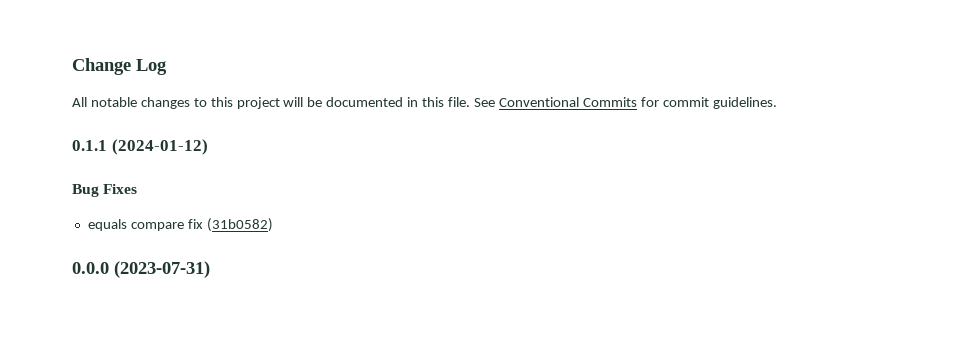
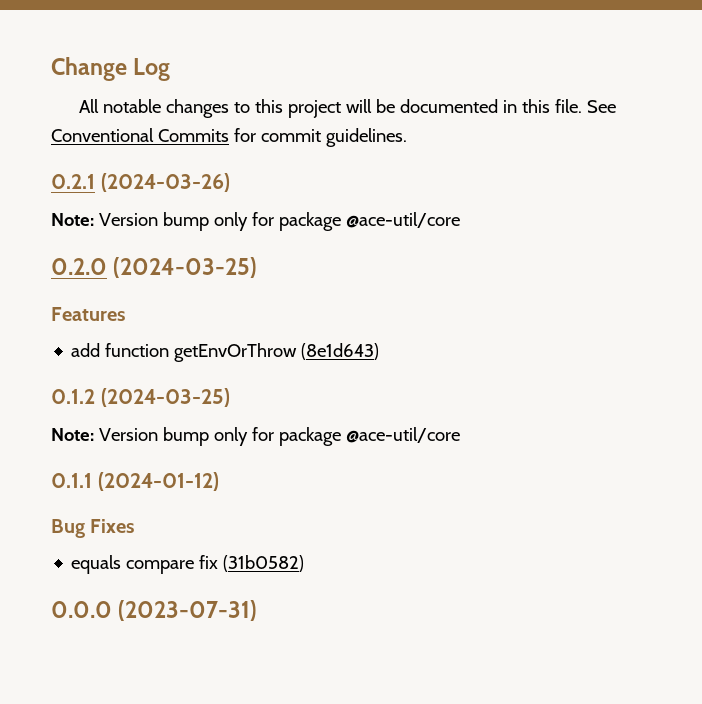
+ 0.2.1 (2024-03-26)
+ Note: Version bump only for package @ace-util/core
+ 0.2.0 (2024-03-25)
+ Features
+ add function getEnvOrThrow (8e1d643)
+ 0.1.2 (2024-03-25)
+ Note: Version bump only for package @ace-util/core

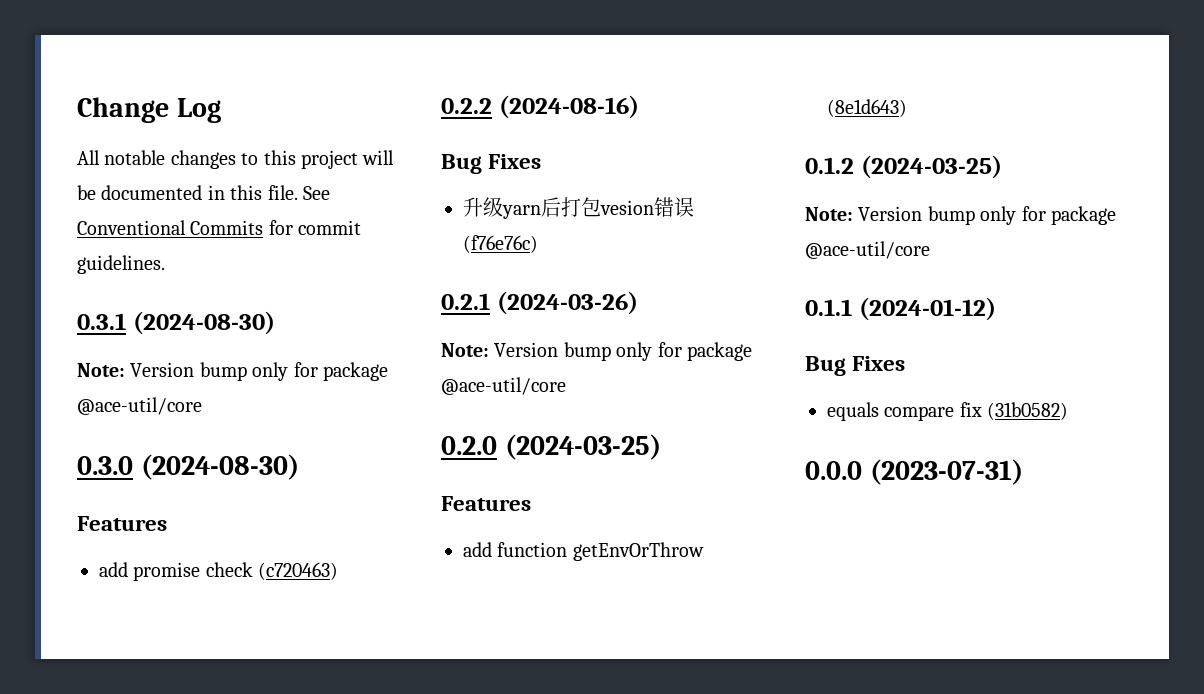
+ 0.3.1 (2024-08-30)
+ Note: Version bump only for package @ace-util/core
+ 0.3.0 (2024-08-30)
+ Features
+ add promise check (c720463)
+ 0.2.2 (2024-08-16)
+ Bug Fixes
+ 升级yarn后打包vesion错误(f76e76c)

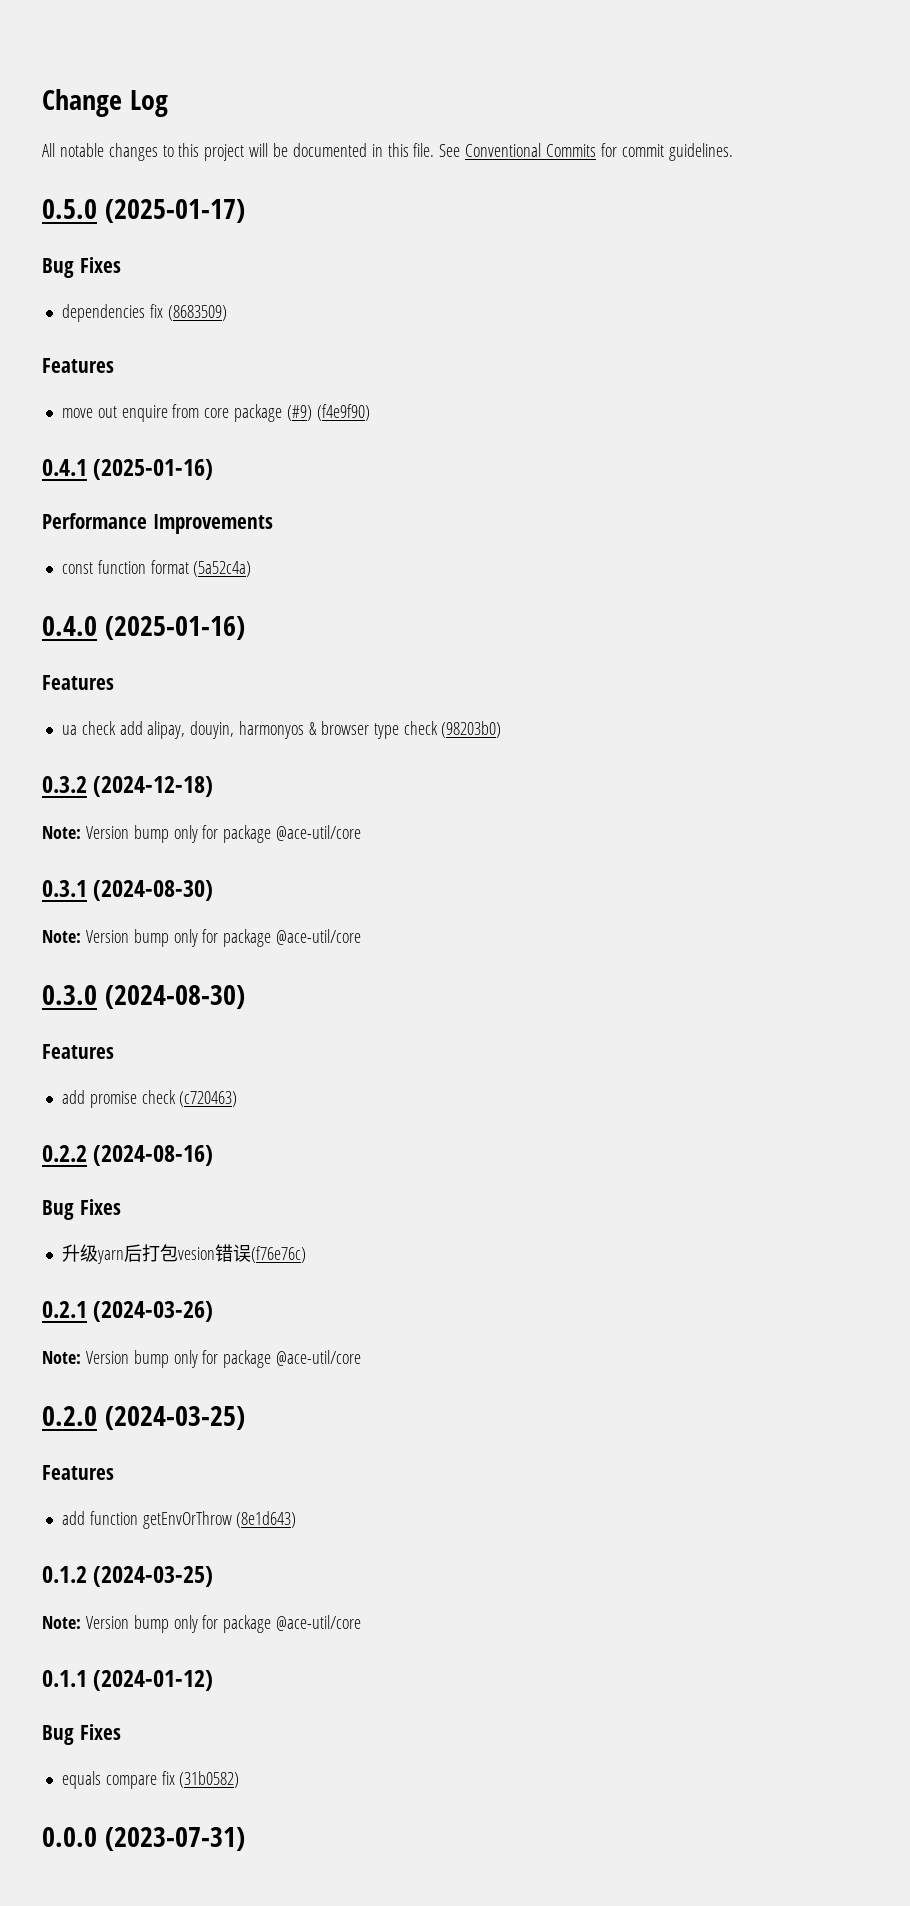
+ 0.5.0 (2025-01-17)
+ Bug Fixes
+ dependencies fix (8683509)
+ Features
+ move out enquire from core package (#9) (f4e9f90)
+ 0.4.1 (2025-01-16)
+ Performance Improvements
+ const function format (5a52c4a)
+ 0.4.0 (2025-01-16)
+ Features
+ ua check add alipay, douyin, harmonyos & browser type check (98203b0)
+ 0.3.2 (2024-12-18)
+ Note: Version bump only for package @ace-util/core

